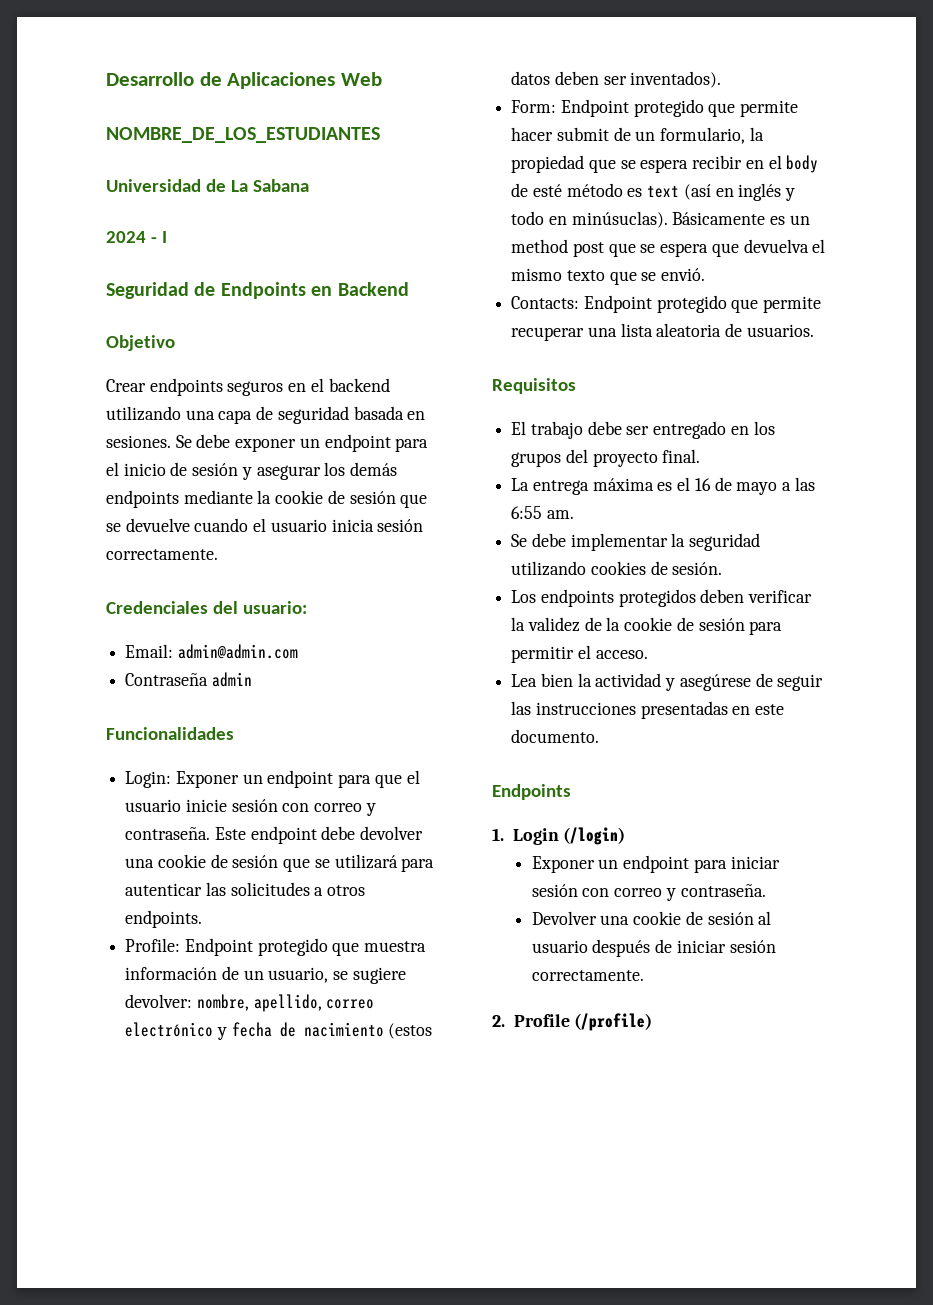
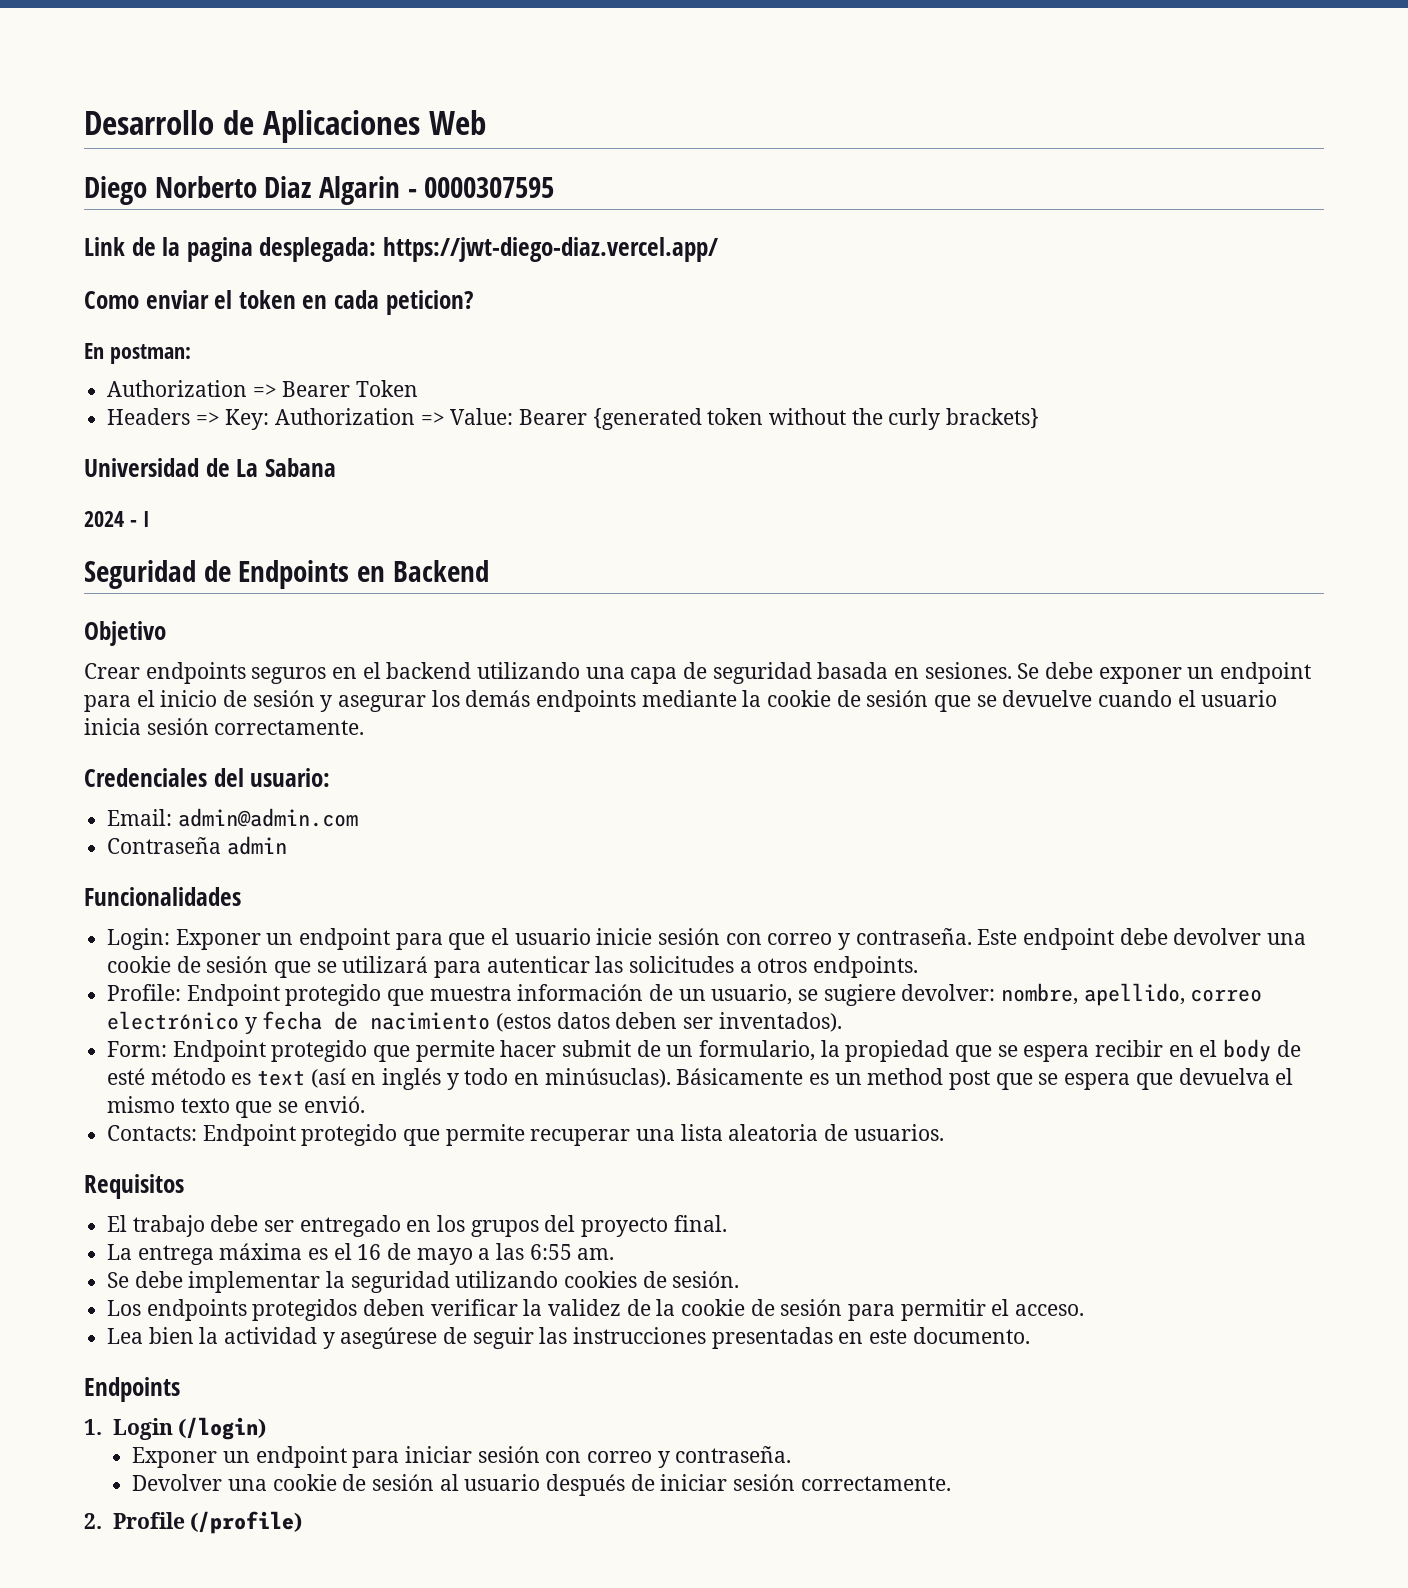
- NOMBRE_DE_LOS_ESTUDIANTES
+ Diego Norberto Diaz Algarin - 0000307595
+ Link de la pagina desplegada: https://jwt-diego-diaz.vercel.app/
+ Como enviar el token en cada peticion?
+ En postman:
+ Authorization => Bearer Token
+ Headers => Key: Authorization => Value: Bearer {generated token without the curly brackets}

